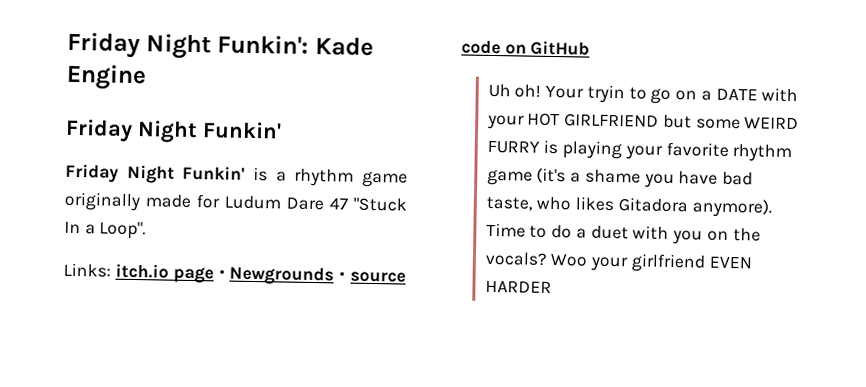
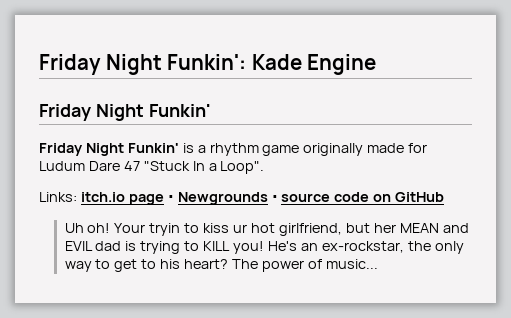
- Your tryin to go on a DATE with your HOT GIRLFRIEND but some WEIRD FURRY is playing your favorite rhythm game (it's a shame you have bad taste, who likes Gitadora anymore). Time to do a duet with you on the vocals? Woo your girlfriend EVEN HARDER
+ Your tryin to kiss ur hot girlfriend, but her MEAN and EVIL dad is trying to KILL you! He's an ex-rockstar, the only way to get to his heart? The power of music...

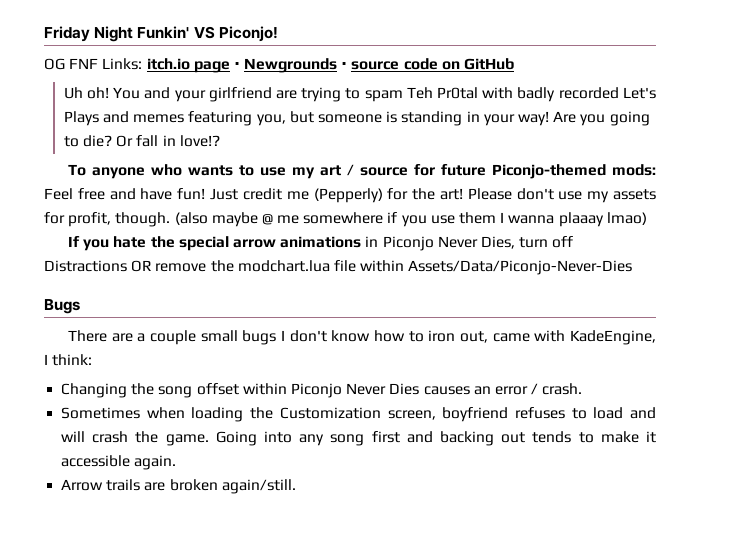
- Friday Night Funkin': Kade Engine
- Friday Night Funkin'
- Friday Night Funkin' is a rhythm game originally made for Ludum Dare 47 "Stuck In a Loop".
- Links: itch.io page ⋅ Newgrounds ⋅ source code on GitHub
+ Friday Night Funkin' VS Piconjo!
+ OG FNF Links: itch.io page ⋅ Newgrounds ⋅ source code on GitHub
- Your tryin to kiss ur hot girlfriend, but her MEAN and EVIL dad is trying to KILL you! He's an ex-rockstar, the only way to get to his heart? The power of music...
+ You and your girlfriend are trying to spam Teh Pr0tal with badly recorded Let's Plays and memes featuring you, but someone is standing in your way! Are you going to die? Or fall in love!?
+ To anyone who wants to use my art / source for future Piconjo-themed mods: Feel free and have fun! Just credit me (Pepperly) for the art! Please don't use my assets for profit, though. (also maybe @ me somewhere if you use them I wanna plaaay lmao)
+ If you hate the special arrow animations in Piconjo Never Dies, turn off Distractions OR remove the modchart.lua file within Assets/Data/Piconjo-Never-Dies
+ Bugs
+ There are a couple small bugs I don't know how to iron out, came with KadeEngine, I think:
+ Changing the song offset within Piconjo Never Dies causes an error / crash.
+ Sometimes when loading the Customization screen, boyfriend refuses to load and will crash the game. Going into any song first and backing out tends to make it accessible again.
+ Arrow trails are broken again/still.

